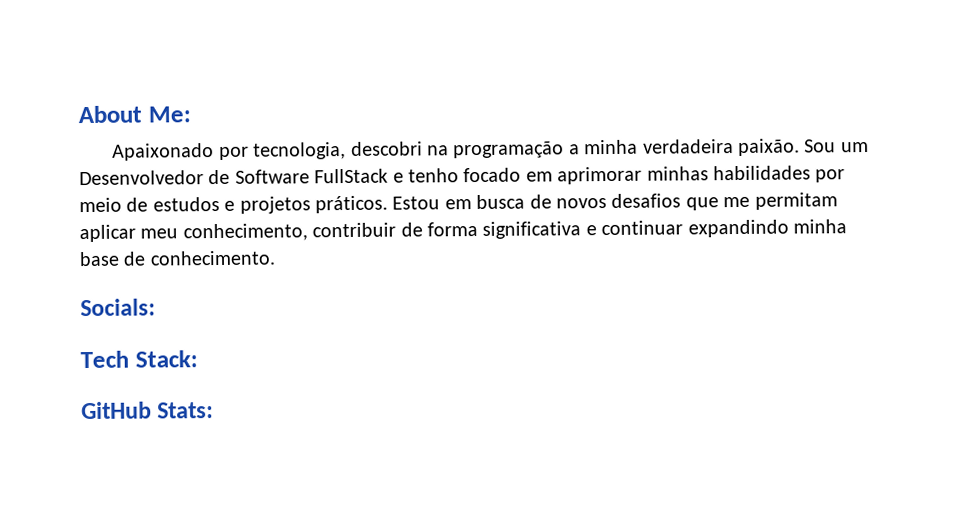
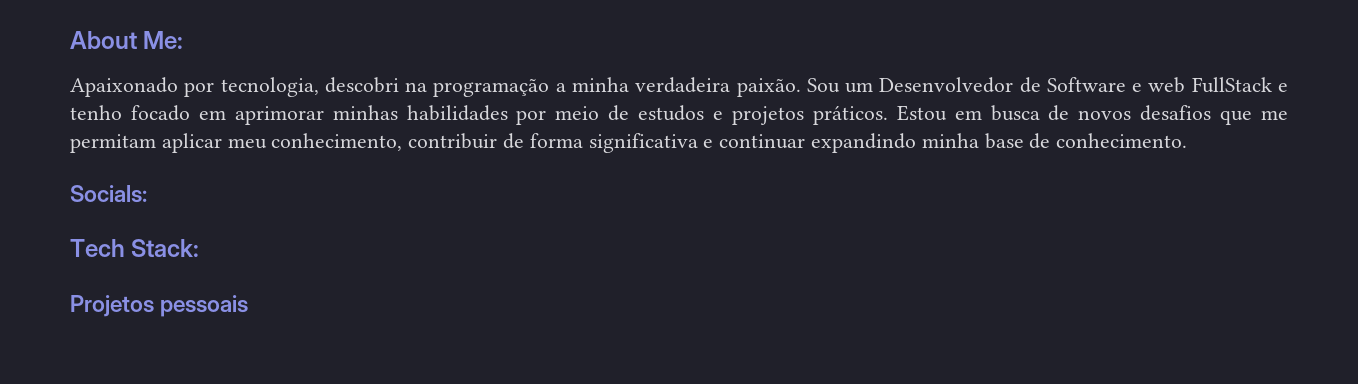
- Sou um Desenvolvedor de Software FullStack e tenho focado em aprimorar minhas habilidades por meio de estudos e projetos práticos.
+ Sou um Desenvolvedor de Software e web FullStack e tenho focado em aprimorar minhas habilidades por meio de estudos e projetos práticos.
- GitHub Stats:
+ Projetos pessoais

